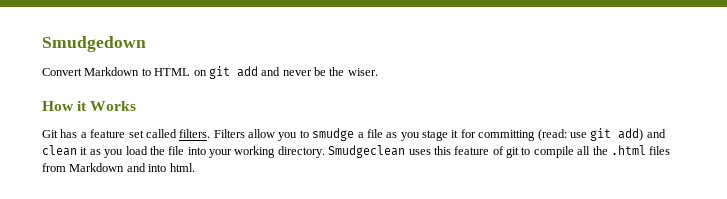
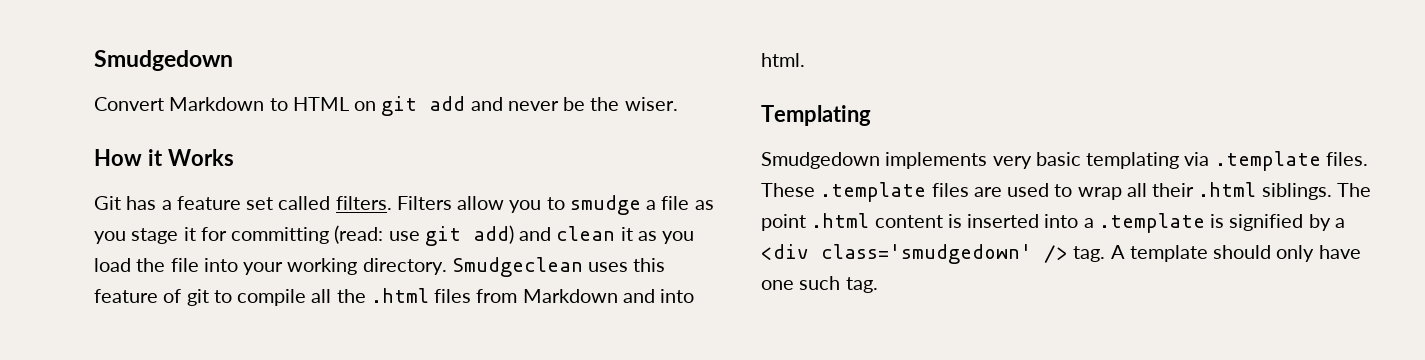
+ Templating
+ Smudgedown implements very basic templating via .template files. These .template files are used to wrap all their .html siblings. The point .html content is inserted into a .template is signified by a <div class='smudgedown' /> tag. A template should only have one such tag.

